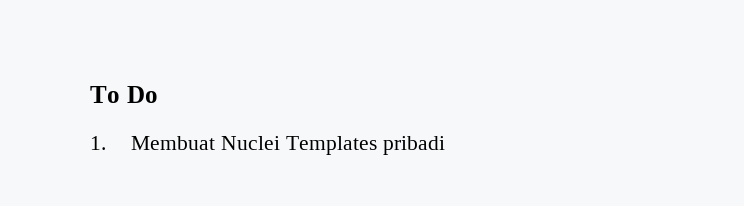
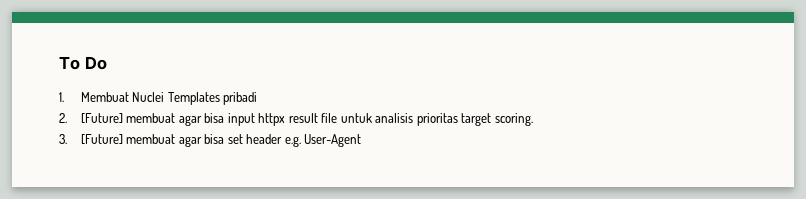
+ 2. [Future] membuat agar bisa input httpx result file untuk analisis prioritas target scoring.
+ 3. [Future] membuat agar bisa set header e.g. User-Agent

